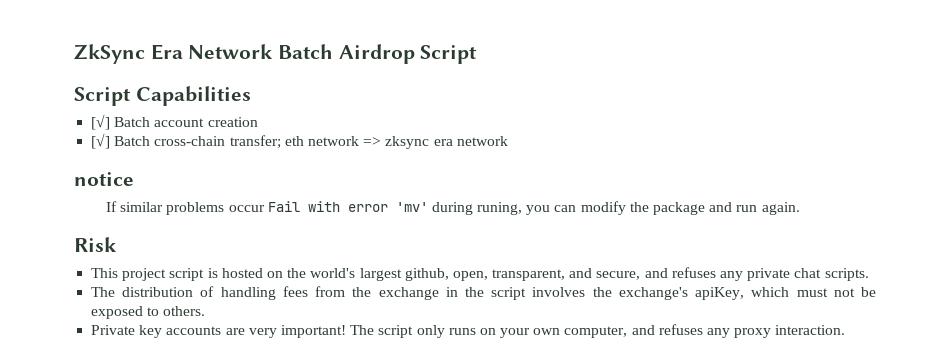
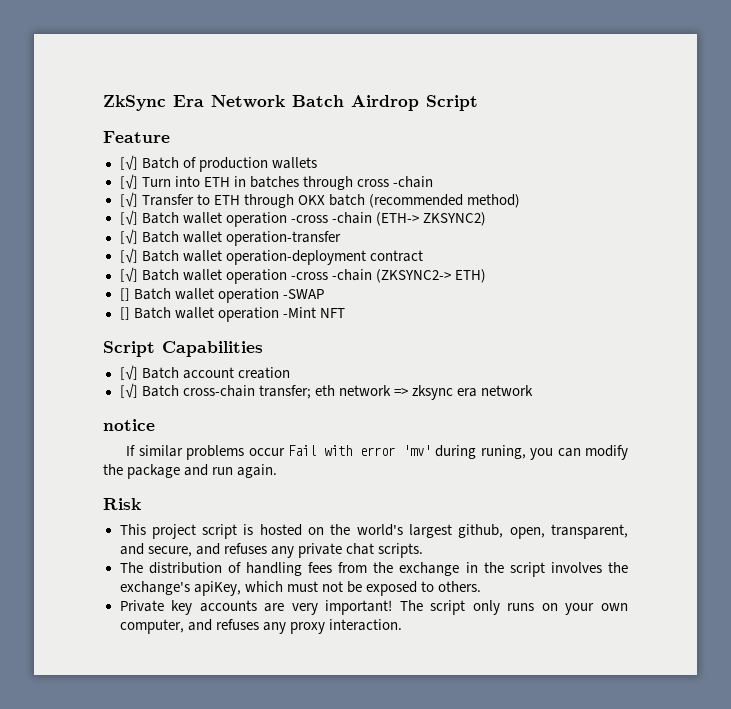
+ Feature
+ [√] Batch of production wallets
+ [√] Turn into ETH in batches through cross -chain
+ [√] Transfer to ETH through OKX batch (recommended method)
+ [√] Batch wallet operation -cross -chain (ETH-> ZKSYNC2)
+ [√] Batch wallet operation-transfer
+ [√] Batch wallet operation-deployment contract
+ [√] Batch wallet operation -cross -chain (ZKSYNC2-> ETH)
+ [] Batch wallet operation -SWAP
+ [] Batch wallet operation -Mint NFT

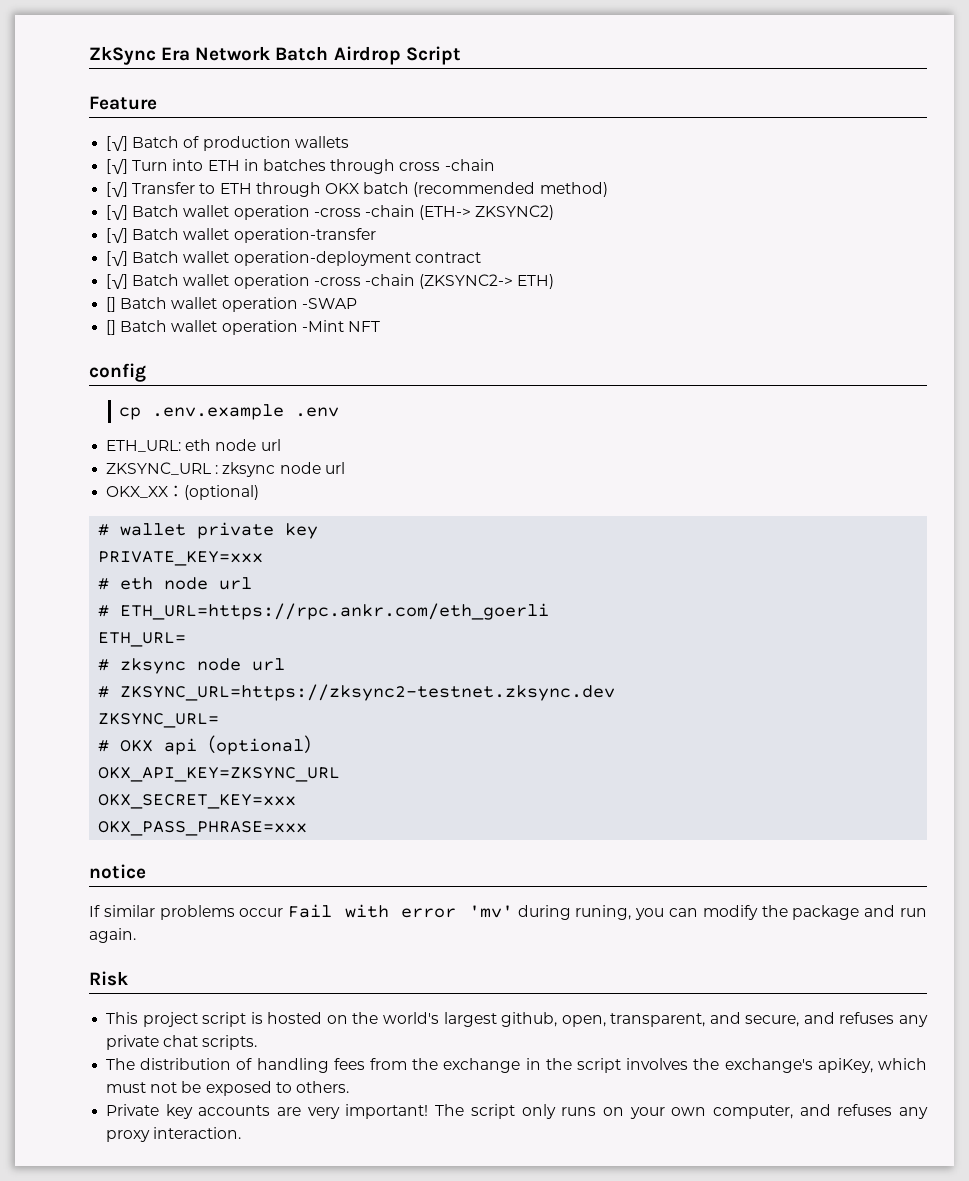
- Script Capabilities
- [√] Batch account creation
- [√] Batch cross-chain transfer; eth network => zksync era network
+ config
+ cp .env.example .env
+ ETH_URL: eth node url
+ ZKSYNC_URL : zksync node url
+ OKX_XX：(optional)
+ # wallet private key
+ PRIVATE_KEY=xxx
+ # eth node url
+ # ETH_URL=https://rpc.ankr.com/eth_goerli
+ ETH_URL=
+ # zksync node url
+ # ZKSYNC_URL=https://zksync2-testnet.zksync.dev
+ ZKSYNC_URL=
+ # OKX api（optional）
+ OKX_API_KEY=ZKSYNC_URL
+ OKX_SECRET_KEY=xxx
+ OKX_PASS_PHRASE=xxx

